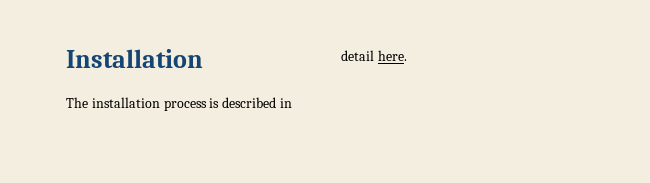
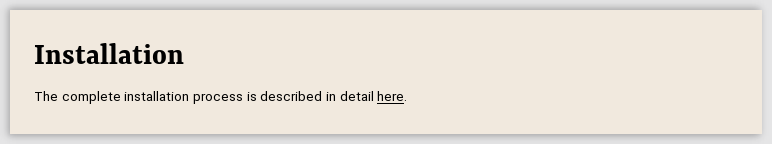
- The installation process is described in detail here.
+ The complete installation process is described in detail here.

